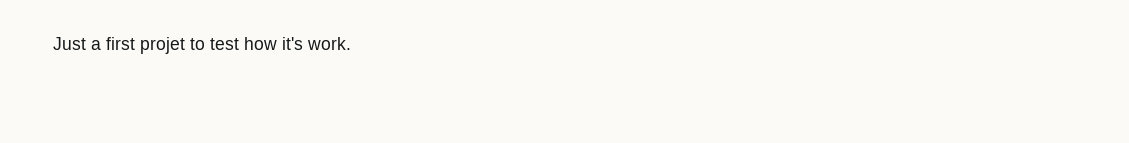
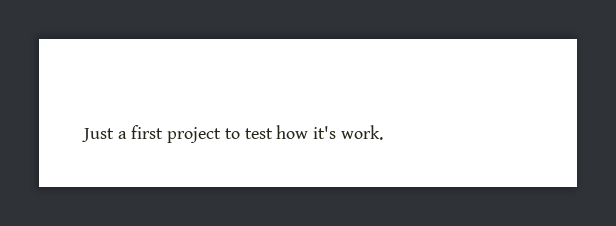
- Just a first projet to test how it's work.
+ Just a first project to test how it's work.

